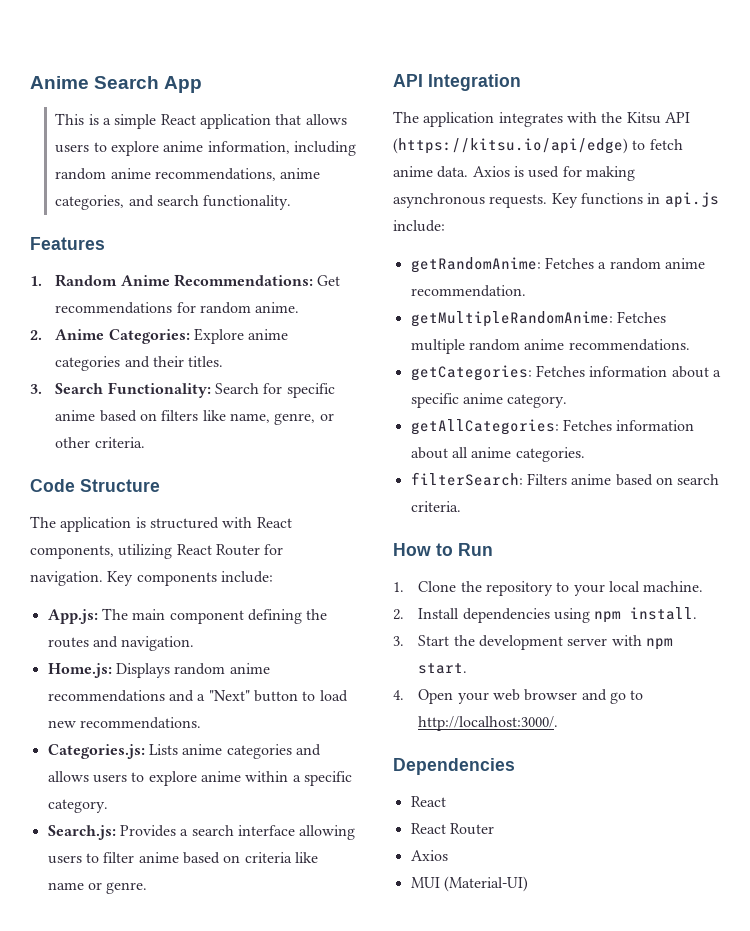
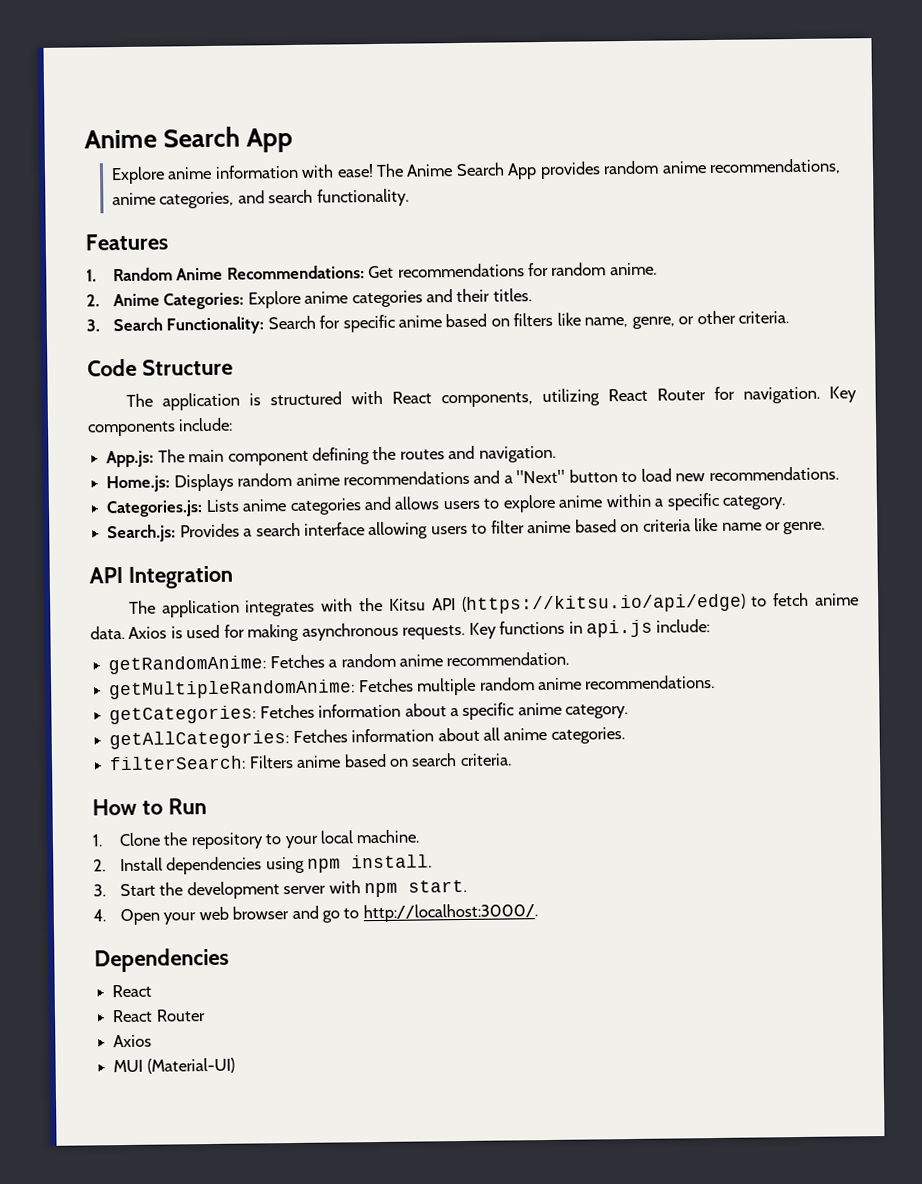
- This is a simple React application that allows users to explore anime information, including random anime recommendations, anime categories, and search functionality.
+ Explore anime information with ease! The Anime Search App provides random anime recommendations, anime categories, and search functionality.

